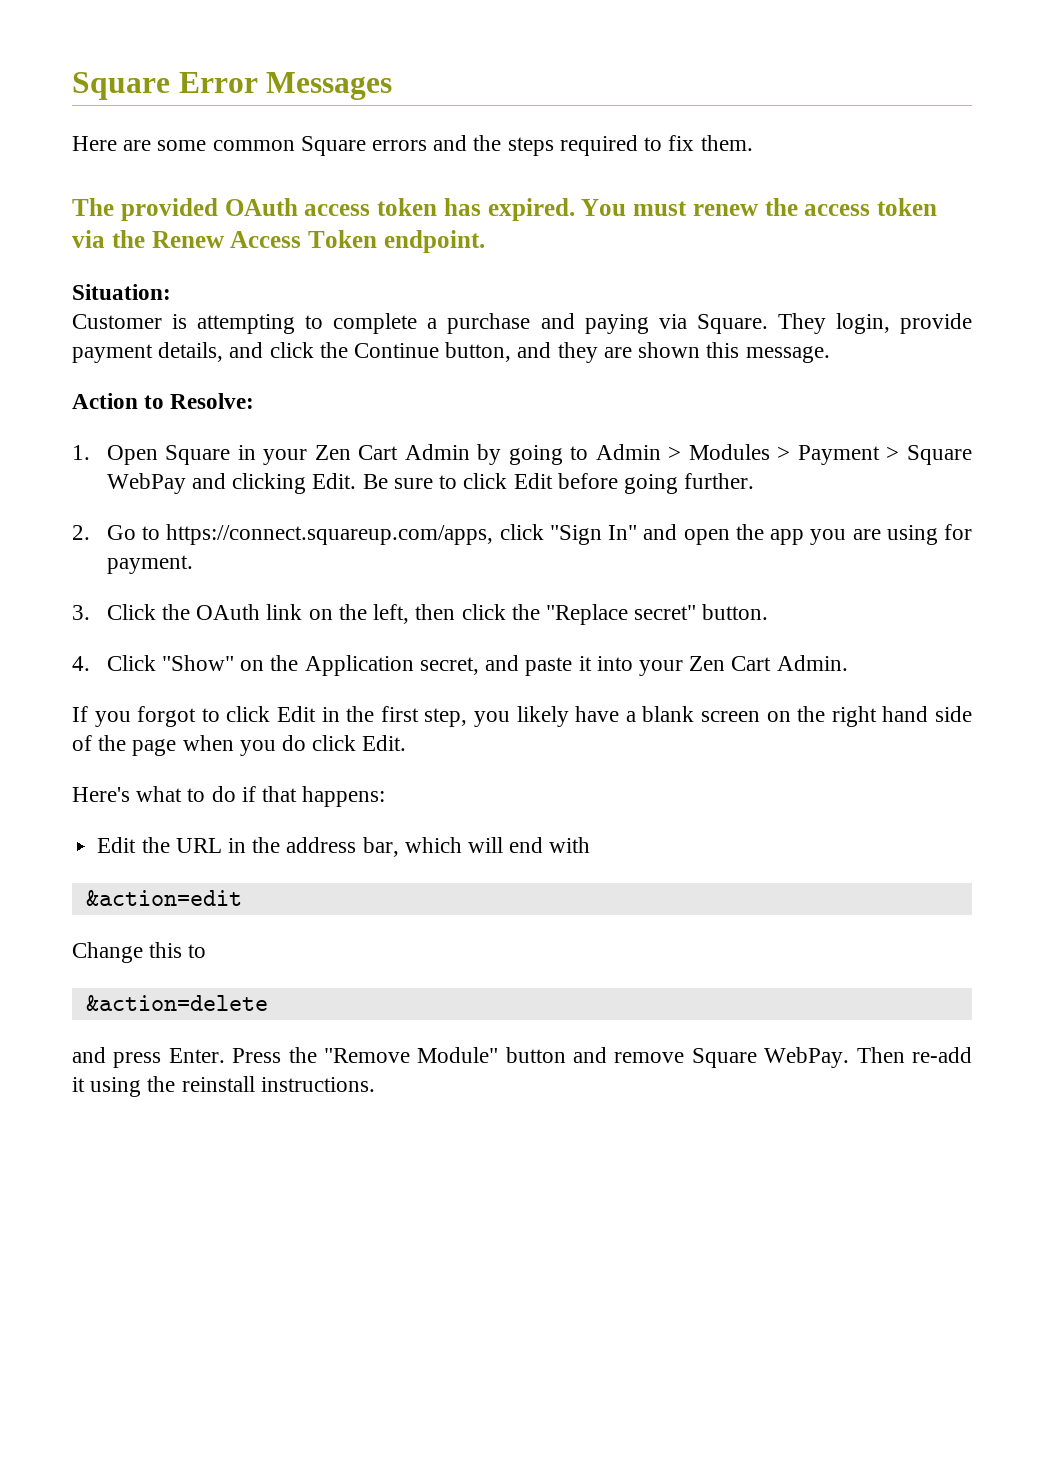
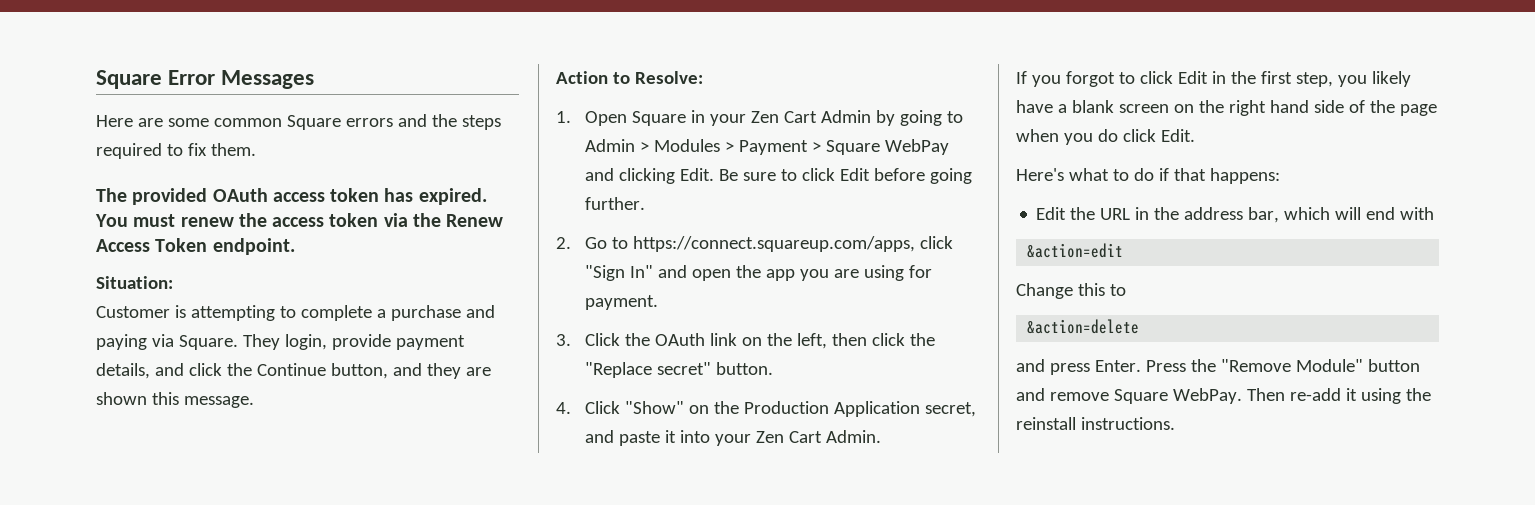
- 4. Click "Show" on the Application secret, and paste it into your Zen Cart Admin.
+ 4. Click "Show" on the Production Application secret, and paste it into your Zen Cart Admin.

